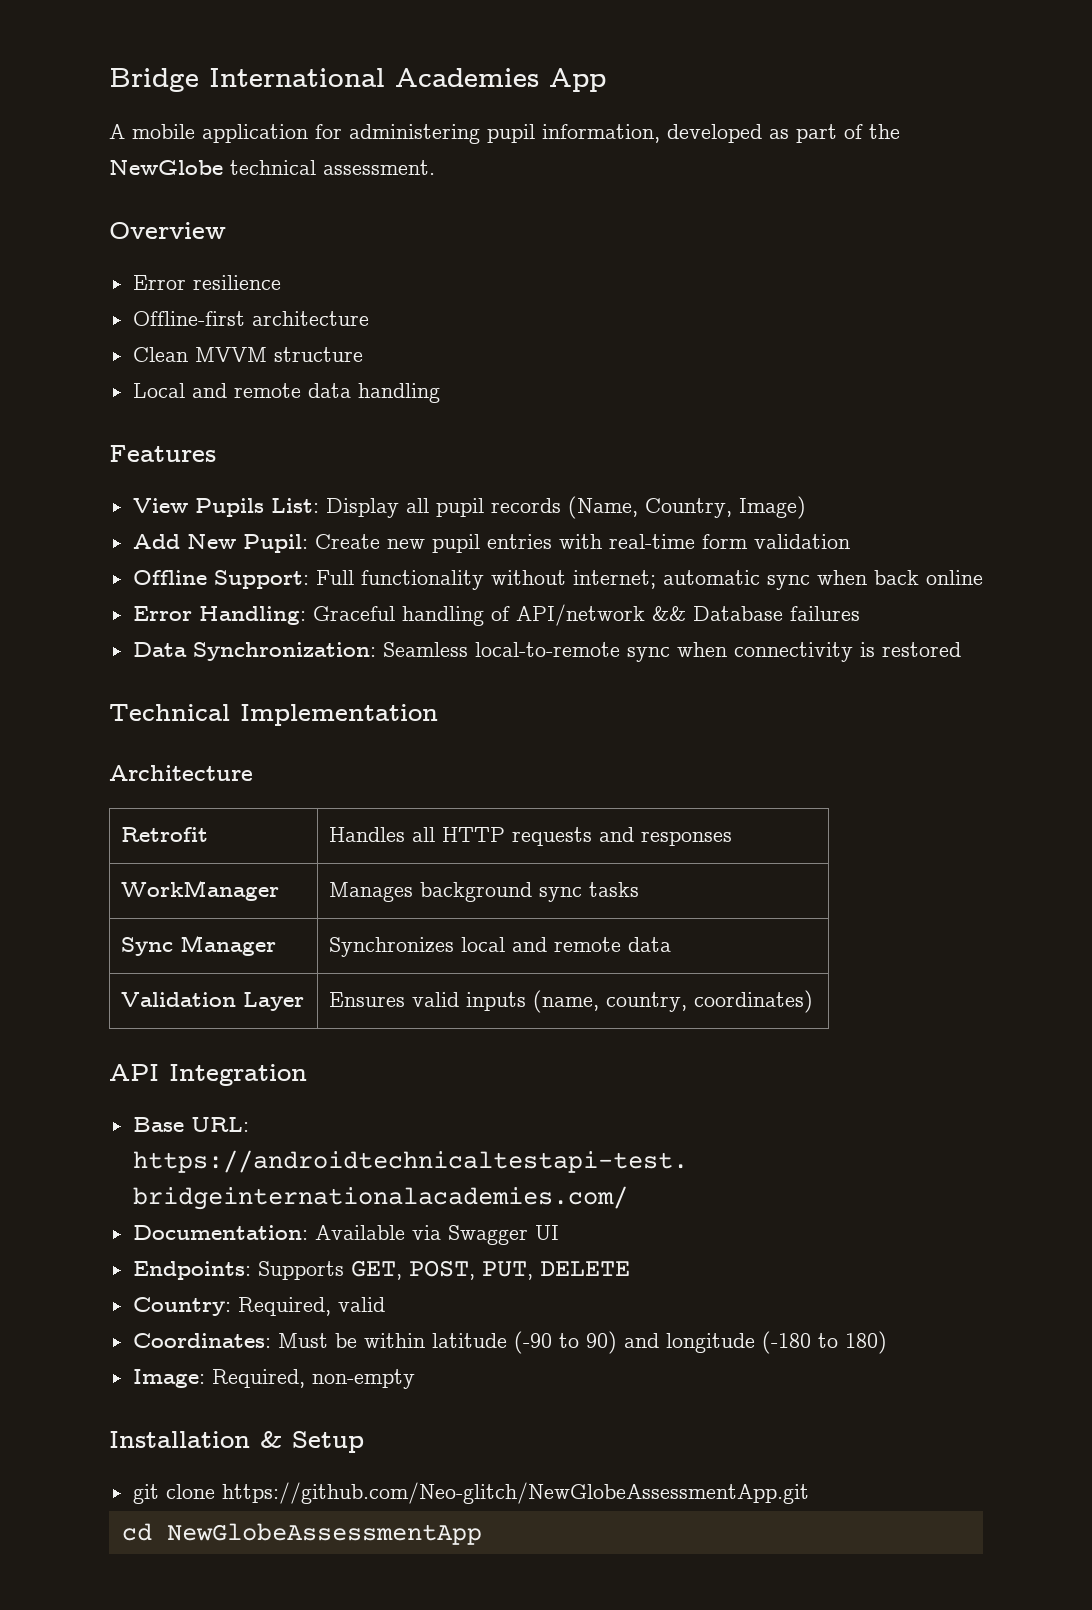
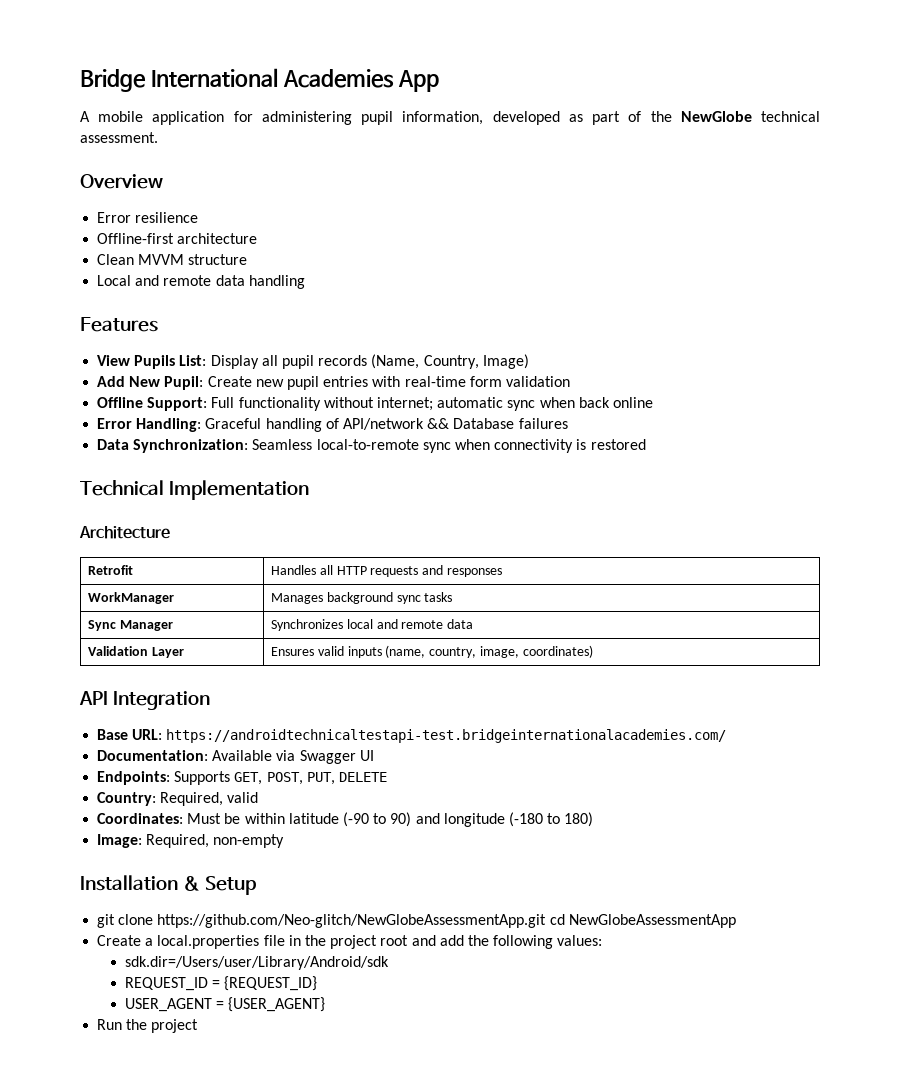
- Validation Layer | Ensures valid inputs (name, country, coordinates)
+ Validation Layer | Ensures valid inputs (name, country, image, coordinates)
- git clone https://github.com/Neo-glitch/NewGlobeAssessmentApp.git
- cd NewGlobeAssessmentApp
+ git clone https://github.com/Neo-glitch/NewGlobeAssessmentApp.git cd NewGlobeAssessmentApp
+ Create a local.properties file in the project root and add the following values:
+ sdk.dir=/Users/user/Library/Android/sdk
+ REQUEST_ID = {REQUEST_ID}
+ USER_AGENT = {USER_AGENT}
+ Run the project

